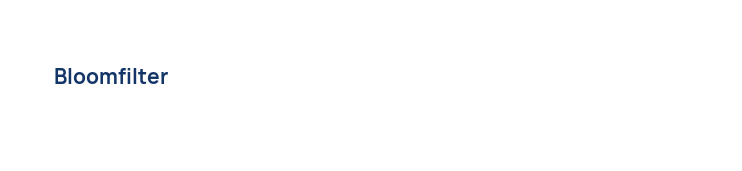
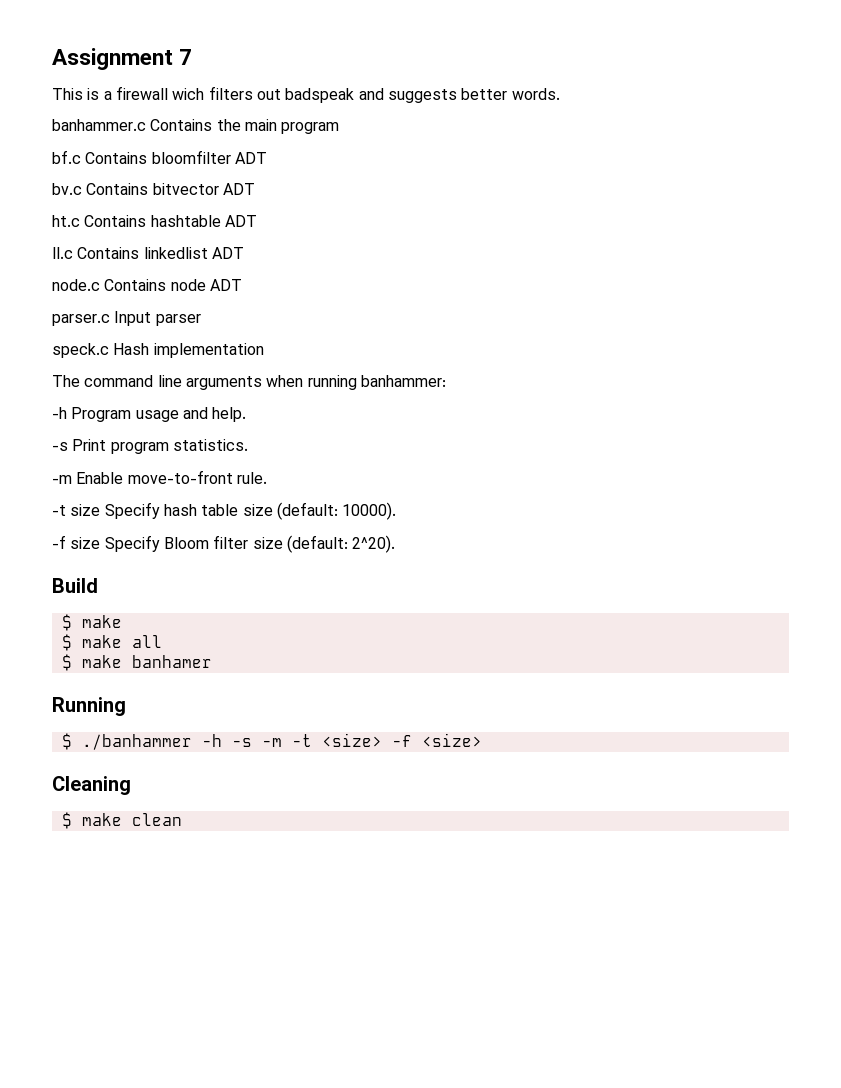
- Bloomfilter
+ Assignment 7
+ This is a firewall wich filters out badspeak and suggests better words.
+ banhammer.c Contains the main program
+ bf.c Contains bloomfilter ADT
+ bv.c Contains bitvector ADT
+ ht.c Contains hashtable ADT
+ ll.c Contains linkedlist ADT
+ node.c Contains node ADT
+ parser.c Input parser
+ speck.c Hash implementation
+ The command line arguments when running banhammer:
+ -h Program usage and help.
+ -s Print program statistics.
+ -m Enable move-to-front rule.
+ -t size Specify hash table size (default: 10000).
+ -f size Specify Bloom filter size (default: 2^20).
+ Build
+ $ make
+ $ make all
+ $ make banhamer
+ Running
+ $ ./banhammer -h -s -m -t <size> -f <size>
+ Cleaning
+ $ make clean

